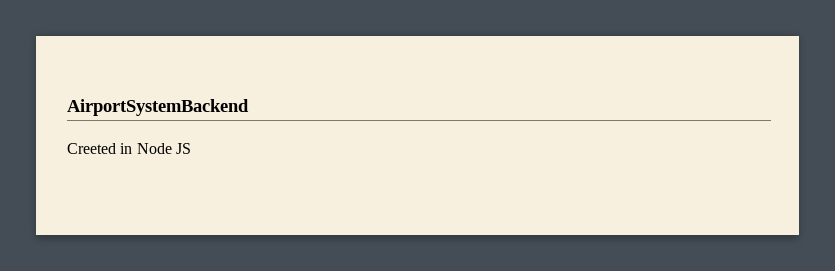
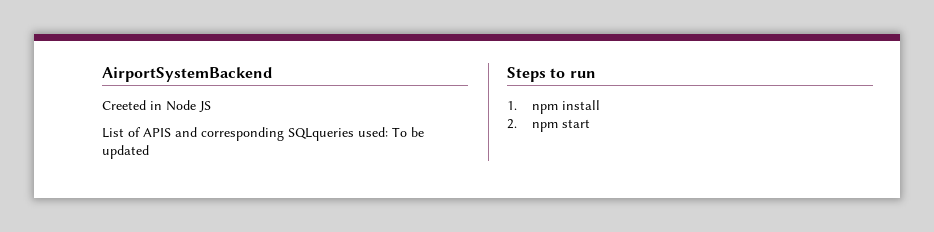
+ List of APIS and corresponding SQLqueries used: To be updated
+ Steps to run
+ 1. npm install
+ 2. npm start

